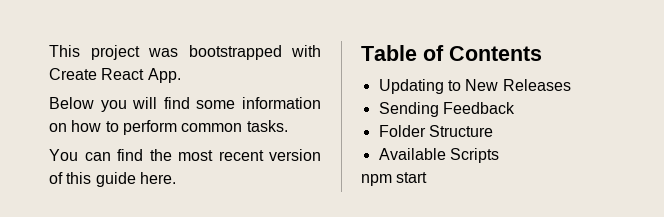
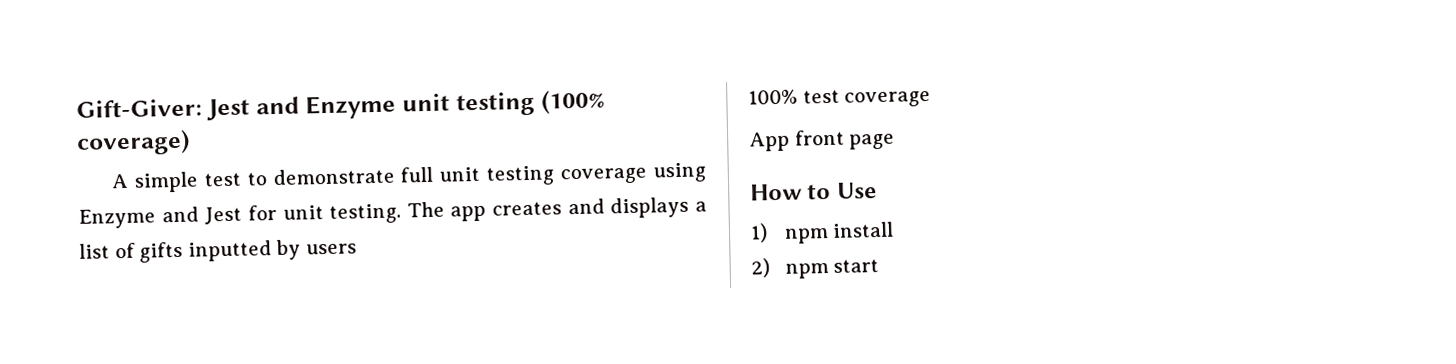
- This project was bootstrapped with Create React App.
- Below you will find some information on how to perform common tasks.
- You can find the most recent version of this guide here.
- Table of Contents
- Updating to New Releases
- Sending Feedback
- Folder Structure
- Available Scripts
- npm start
+ Gift-Giver: Jest and Enzyme unit testing (100% coverage)
+ A simple test to demonstrate full unit testing coverage using Enzyme and Jest for unit testing. The app creates and displays a list of gifts inputted by users
+ 100% test coverage
+ App front page
+ How to Use
+ 1) npm install
+ 2) npm start

